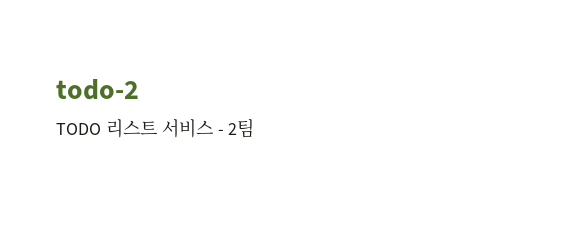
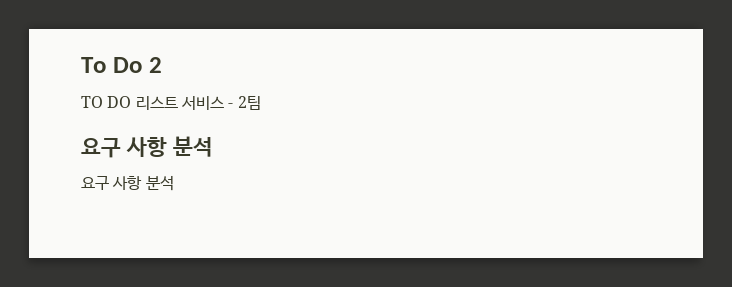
- todo-2
- TODO 리스트 서비스 - 2팀
+ To Do 2
+ TO DO 리스트 서비스 - 2팀
+ 요구 사항 분석
+ 요구 사항 분석

